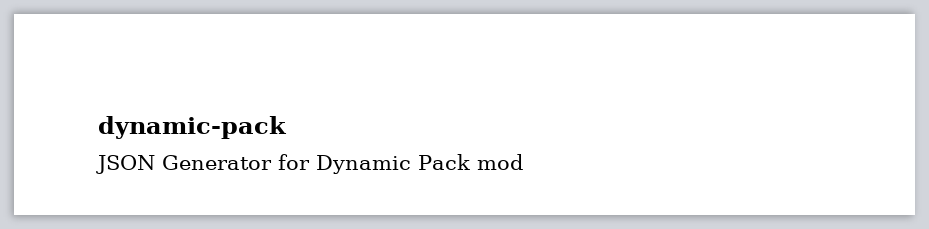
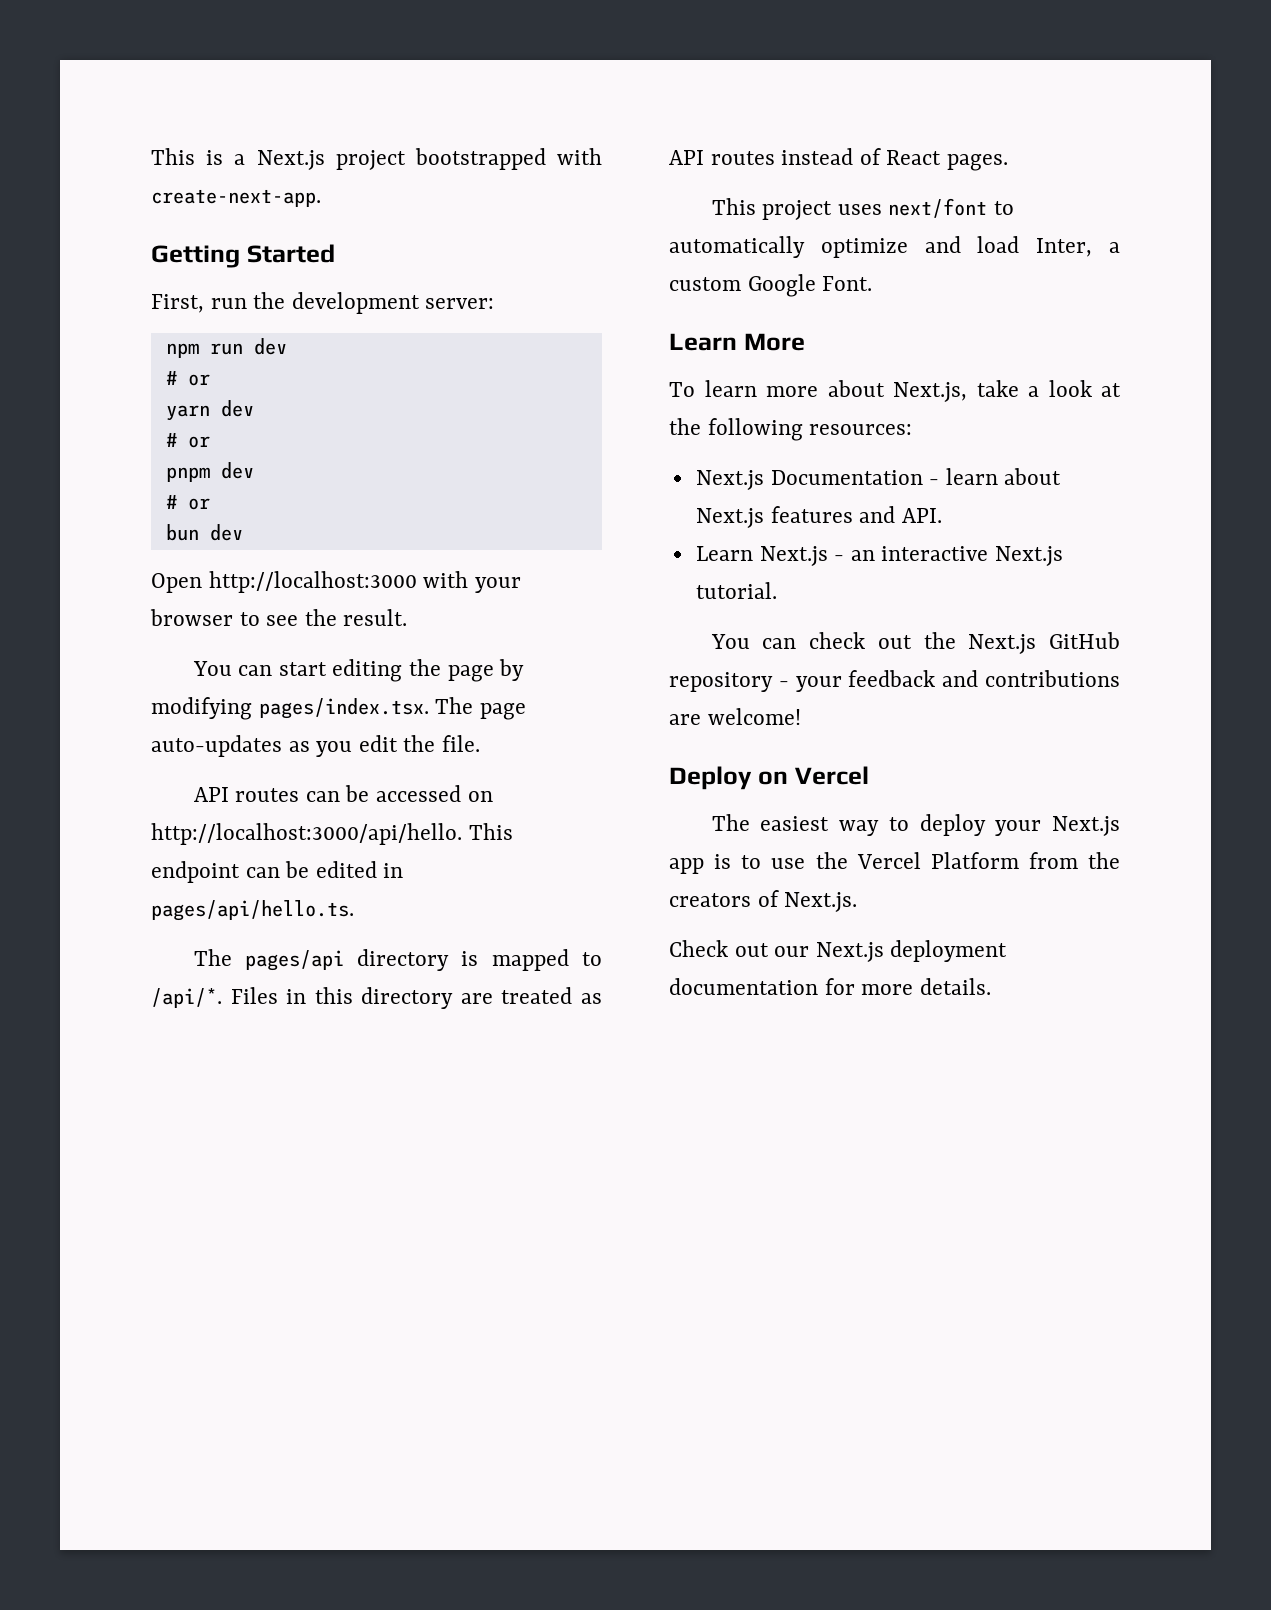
- dynamic-pack
- JSON Generator for Dynamic Pack mod
+ This is a Next.js project bootstrapped with create-next-app.
+ Getting Started
+ First, run the development server:
+ npm run dev
+ # or
+ yarn dev
+ # or
+ pnpm dev
+ # or
+ bun dev
+ Open http://localhost:3000 with your browser to see the result.
+ You can start editing the page by modifying pages/index.tsx. The page auto-updates as you edit the file.
+ API routes can be accessed on http://localhost:3000/api/hello. This endpoint can be edited in pages/api/hello.ts.
+ The pages/api directory is mapped to /api/*. Files in this directory are treated as API routes instead of React pages.
+ This project uses next/font to automatically optimize and load Inter, a custom Google Font.
+ Learn More
+ To learn more about Next.js, take a look at the following resources:
+ Next.js Documentation - learn about Next.js features and API.
+ Learn Next.js - an interactive Next.js tutorial.
+ You can check out the Next.js GitHub repository - your feedback and contributions are welcome!
+ Deploy on Vercel
+ The easiest way to deploy your Next.js app is to use the Vercel Platform from the creators of Next.js.
+ Check out our Next.js deployment documentation for more details.

